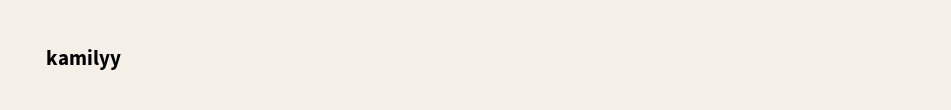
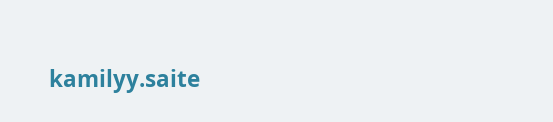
- kamilyy
+ kamilyy.saite

